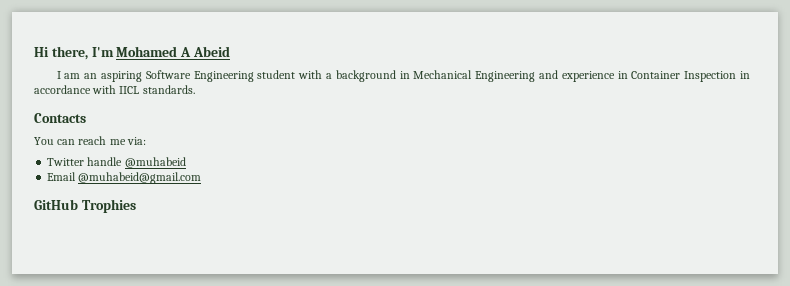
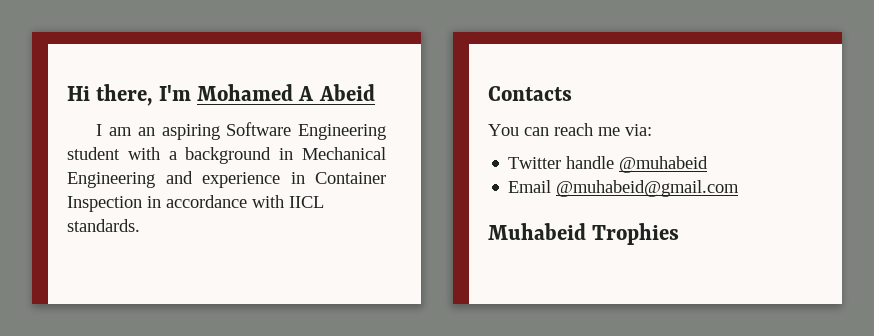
- GitHub Trophies
+ Muhabeid Trophies

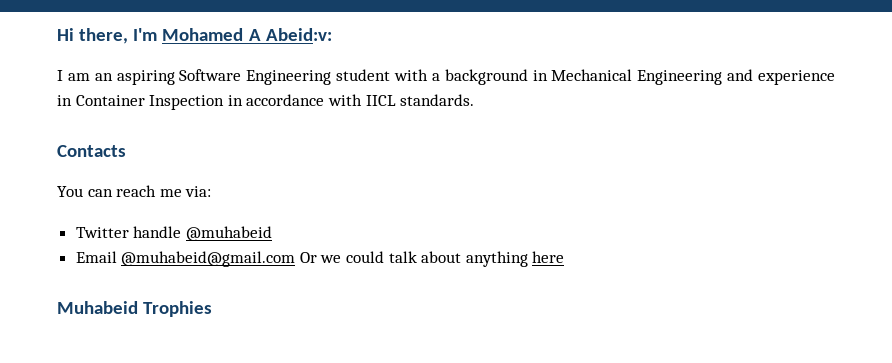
- Hi there, I'm Mohamed A Abeid
+ Hi there, I'm Mohamed A Abeid:v:
- Email @muhabeid@gmail.com
+ Email @muhabeid@gmail.com Or we could talk about anything here

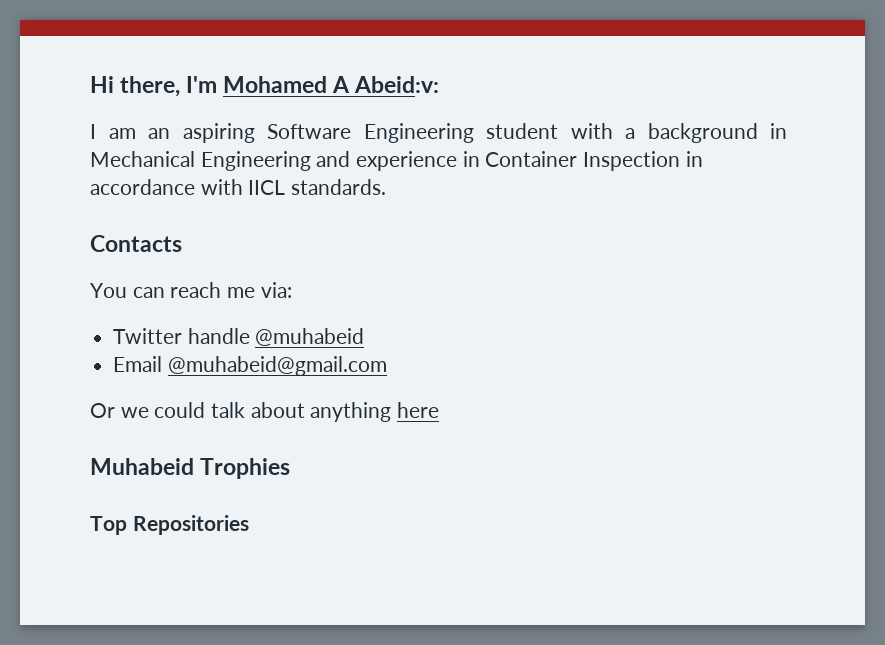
- Email @muhabeid@gmail.com Or we could talk about anything here
+ Email @muhabeid@gmail.com
+ Or we could talk about anything here
+ Top Repositories

